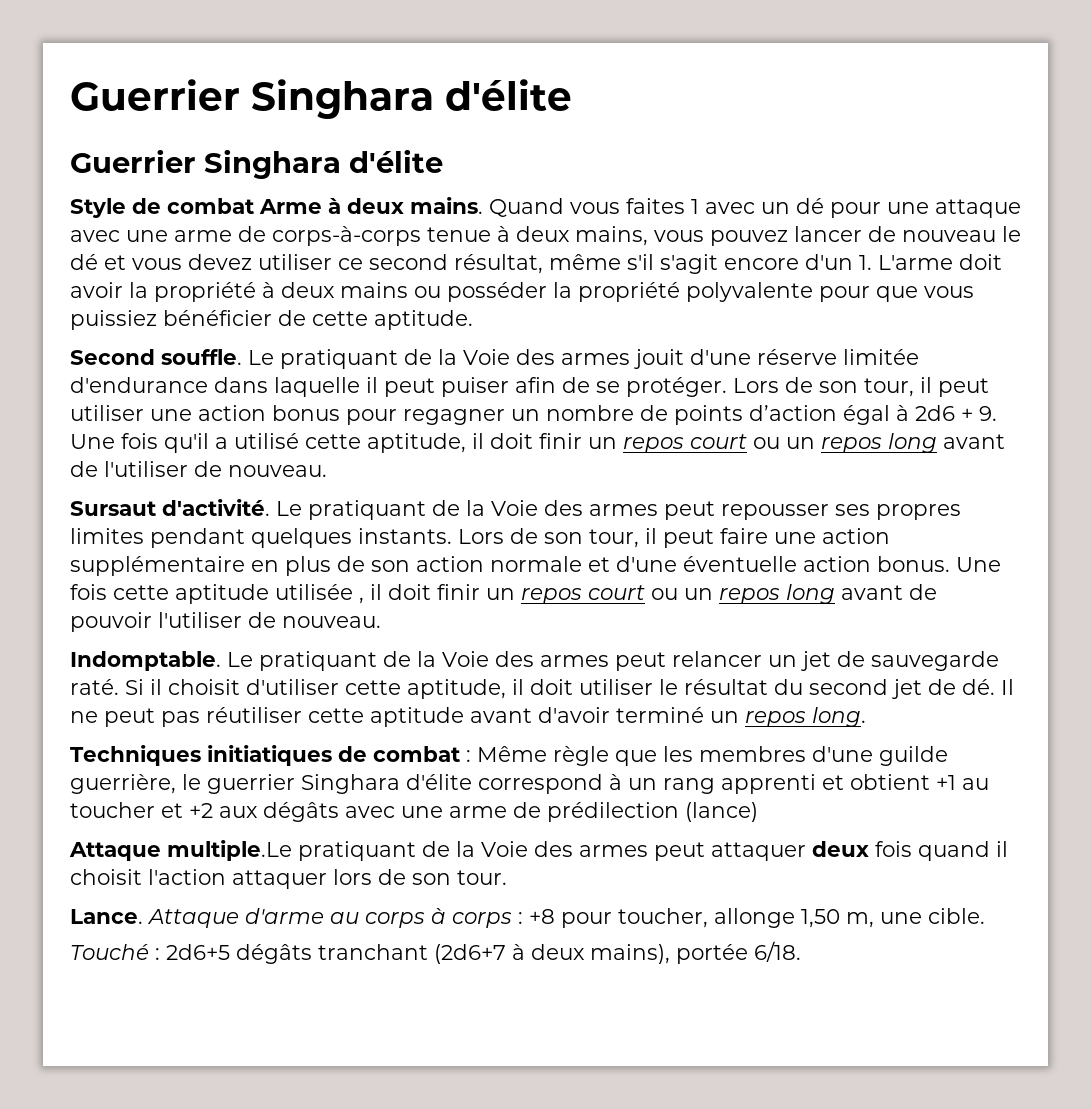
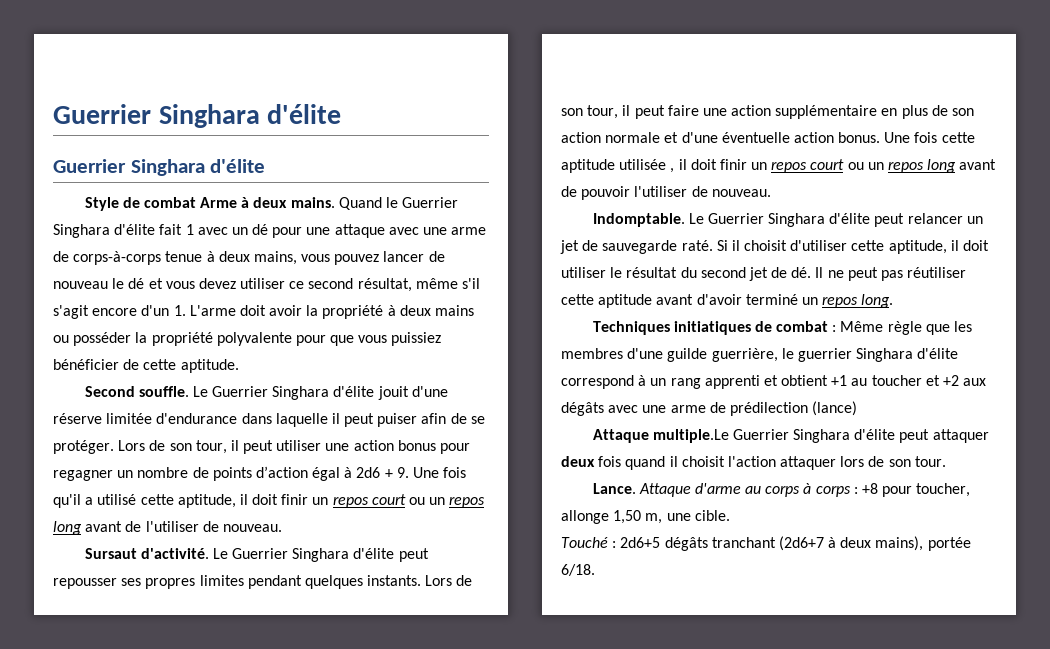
- Quand vous faites 1 avec un dé pour une attaque avec une arme de corps-à-corps tenue à deux mains, vous pouvez lancer de nouveau le dé et vous devez utiliser ce second résultat, même s'il s'agit encore d'un 1. L'arme doit avoir la propriété à deux mains ou posséder la propriété polyvalente pour que vous puissiez bénéficier de cette aptitude.
+ Quand le Guerrier Singhara d'élite fait 1 avec un dé pour une attaque avec une arme de corps-à-corps tenue à deux mains, vous pouvez lancer de nouveau le dé et vous devez utiliser ce second résultat, même s'il s'agit encore d'un 1. L'arme doit avoir la propriété à deux mains ou posséder la propriété polyvalente pour que vous puissiez bénéficier de cette aptitude.
- Le pratiquant de la Voie des armes jouit d'une réserve limitée d'endurance dans laquelle il peut puiser afin de se protéger.
+ Le Guerrier Singhara d'élite jouit d'une réserve limitée d'endurance dans laquelle il peut puiser afin de se protéger.
- Le pratiquant de la Voie des armes peut repousser ses propres limites pendant quelques instants.
+ Le Guerrier Singhara d'élite peut repousser ses propres limites pendant quelques instants.
- Le pratiquant de la Voie des armes peut relancer un jet de sauvegarde raté.
+ Le Guerrier Singhara d'élite peut relancer un jet de sauvegarde raté.
- Attaque multiple.Le pratiquant de la Voie des armes peut attaquer deux fois quand il choisit l'action attaquer lors de son tour.
+ Attaque multiple.Le Guerrier Singhara d'élite peut attaquer deux fois quand il choisit l'action attaquer lors de son tour.

